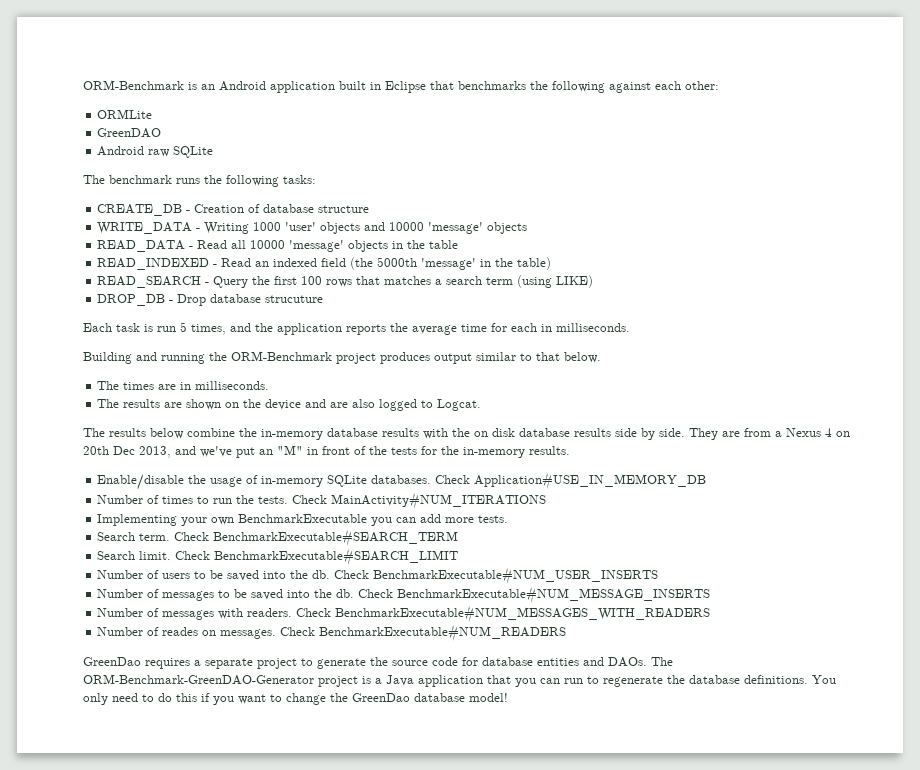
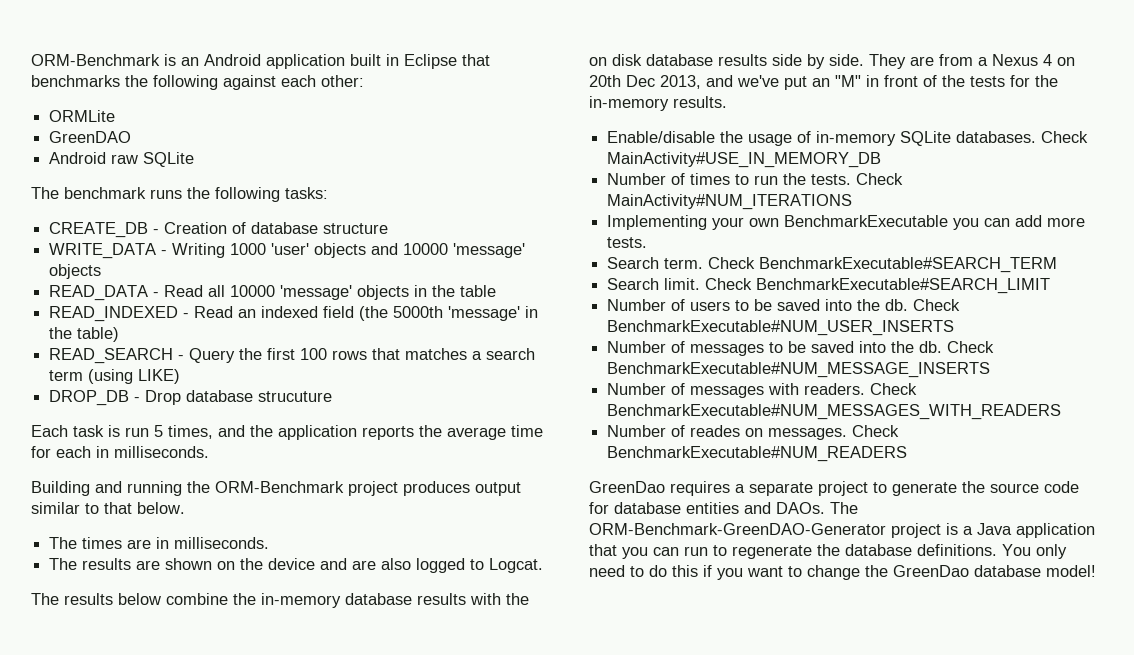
- Check Application#USE_IN_MEMORY_DB
+ Check MainActivity#USE_IN_MEMORY_DB

